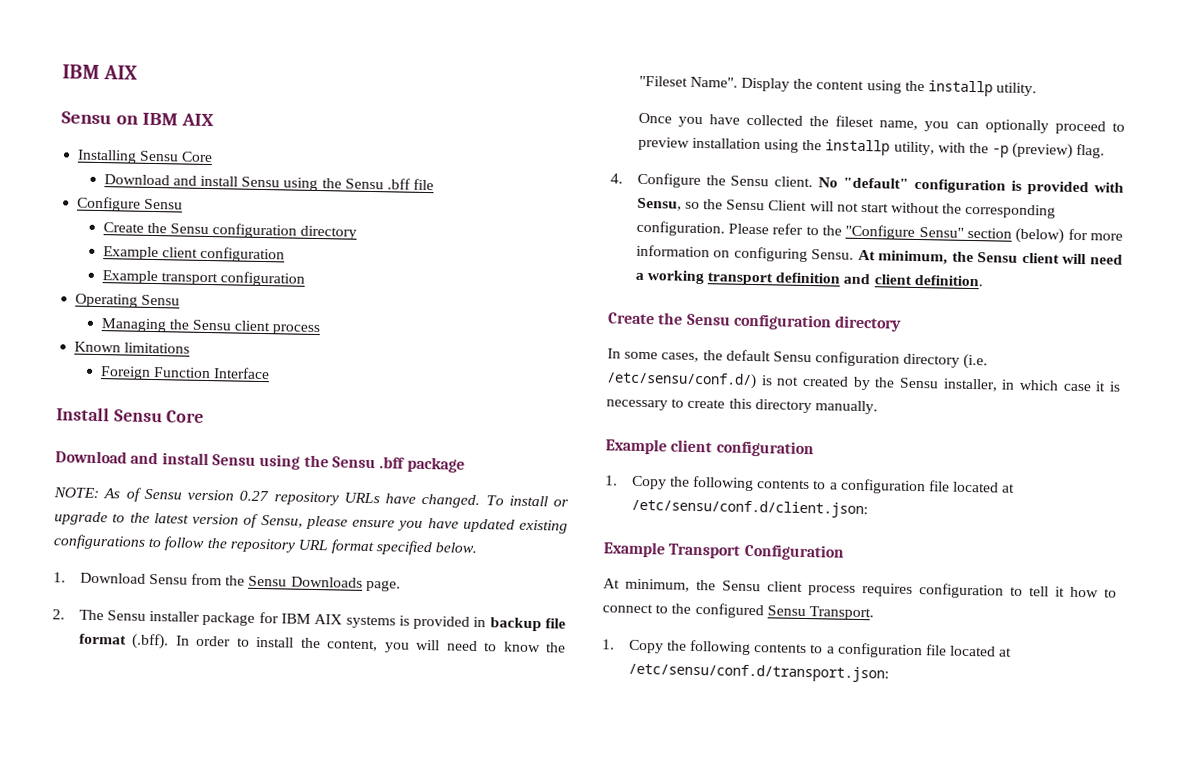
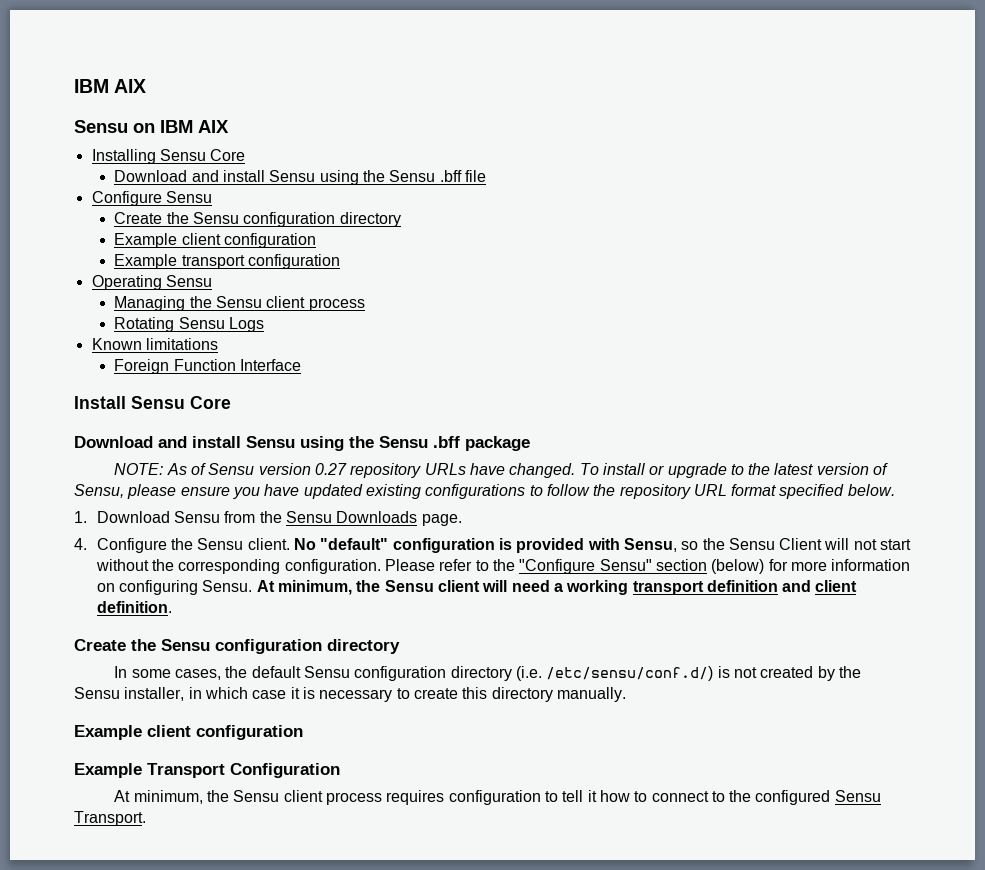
+ Rotating Sensu Logs
- 2. The Sensu installer package for IBM AIX systems is provided in backup file format (.bff). In order to install the content, you will need to know the "Fileset Name". Display the content using the installp utility.
- Once you have collected the fileset name, you can optionally proceed to preview installation using the installp utility, with the -p (preview) flag.
- 1. Copy the following contents to a configuration file located at /etc/sensu/conf.d/client.json:
- 1. Copy the following contents to a configuration file located at /etc/sensu/conf.d/transport.json:

